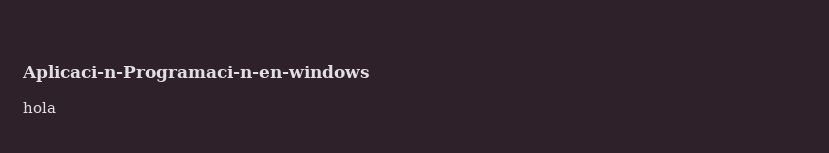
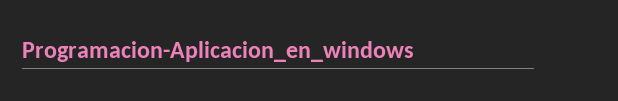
- Aplicaci-n-Programaci-n-en-windows
- hola
+ Programacion-Aplicacion_en_windows

